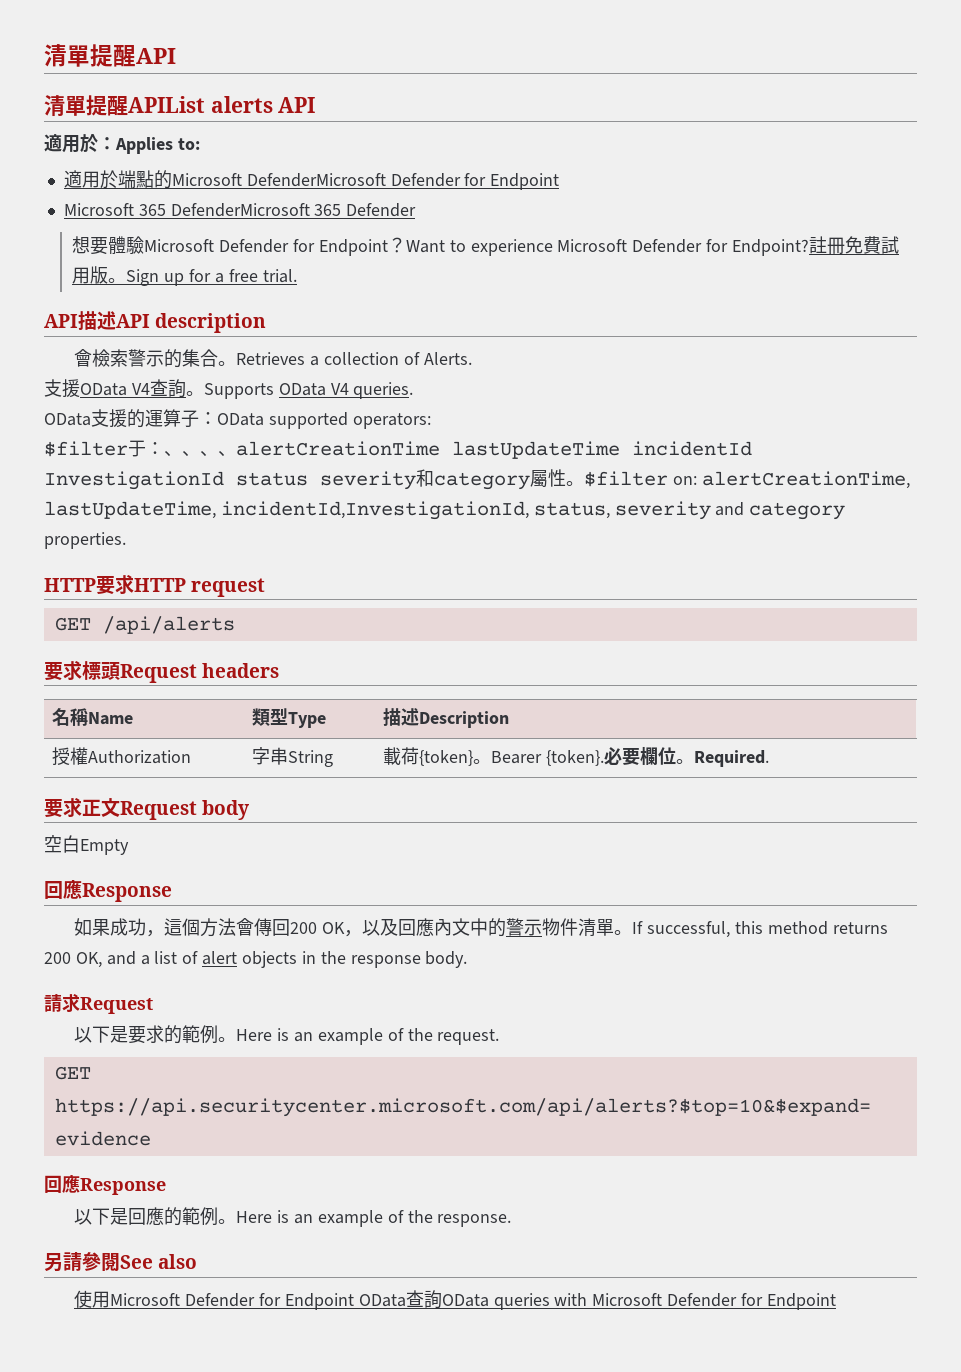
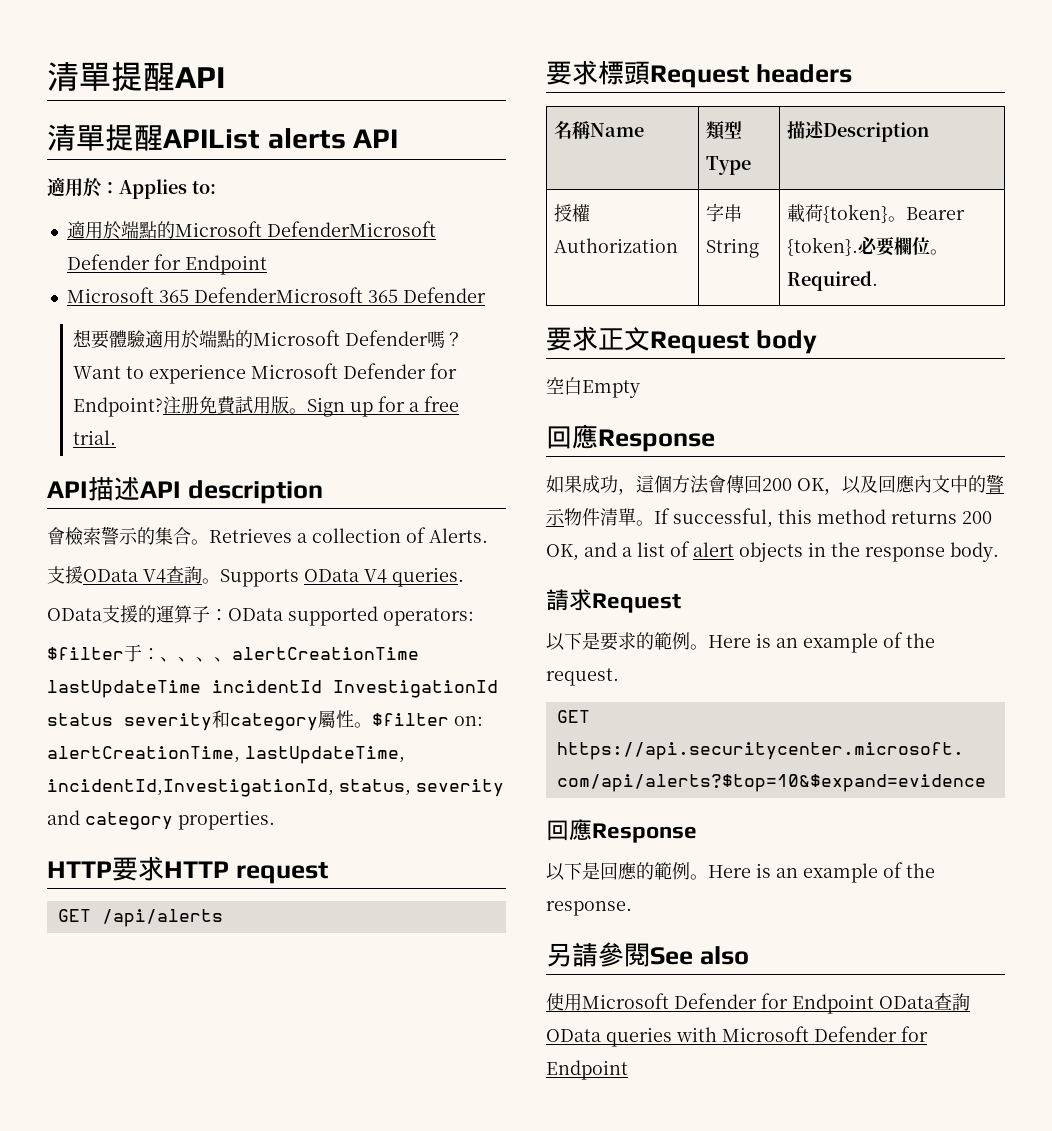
- 想要體驗Microsoft Defender for Endpoint？
+ 想要體驗適用於端點的Microsoft Defender嗎？
- 註冊免費試用版。
+ 注册免費試用版。

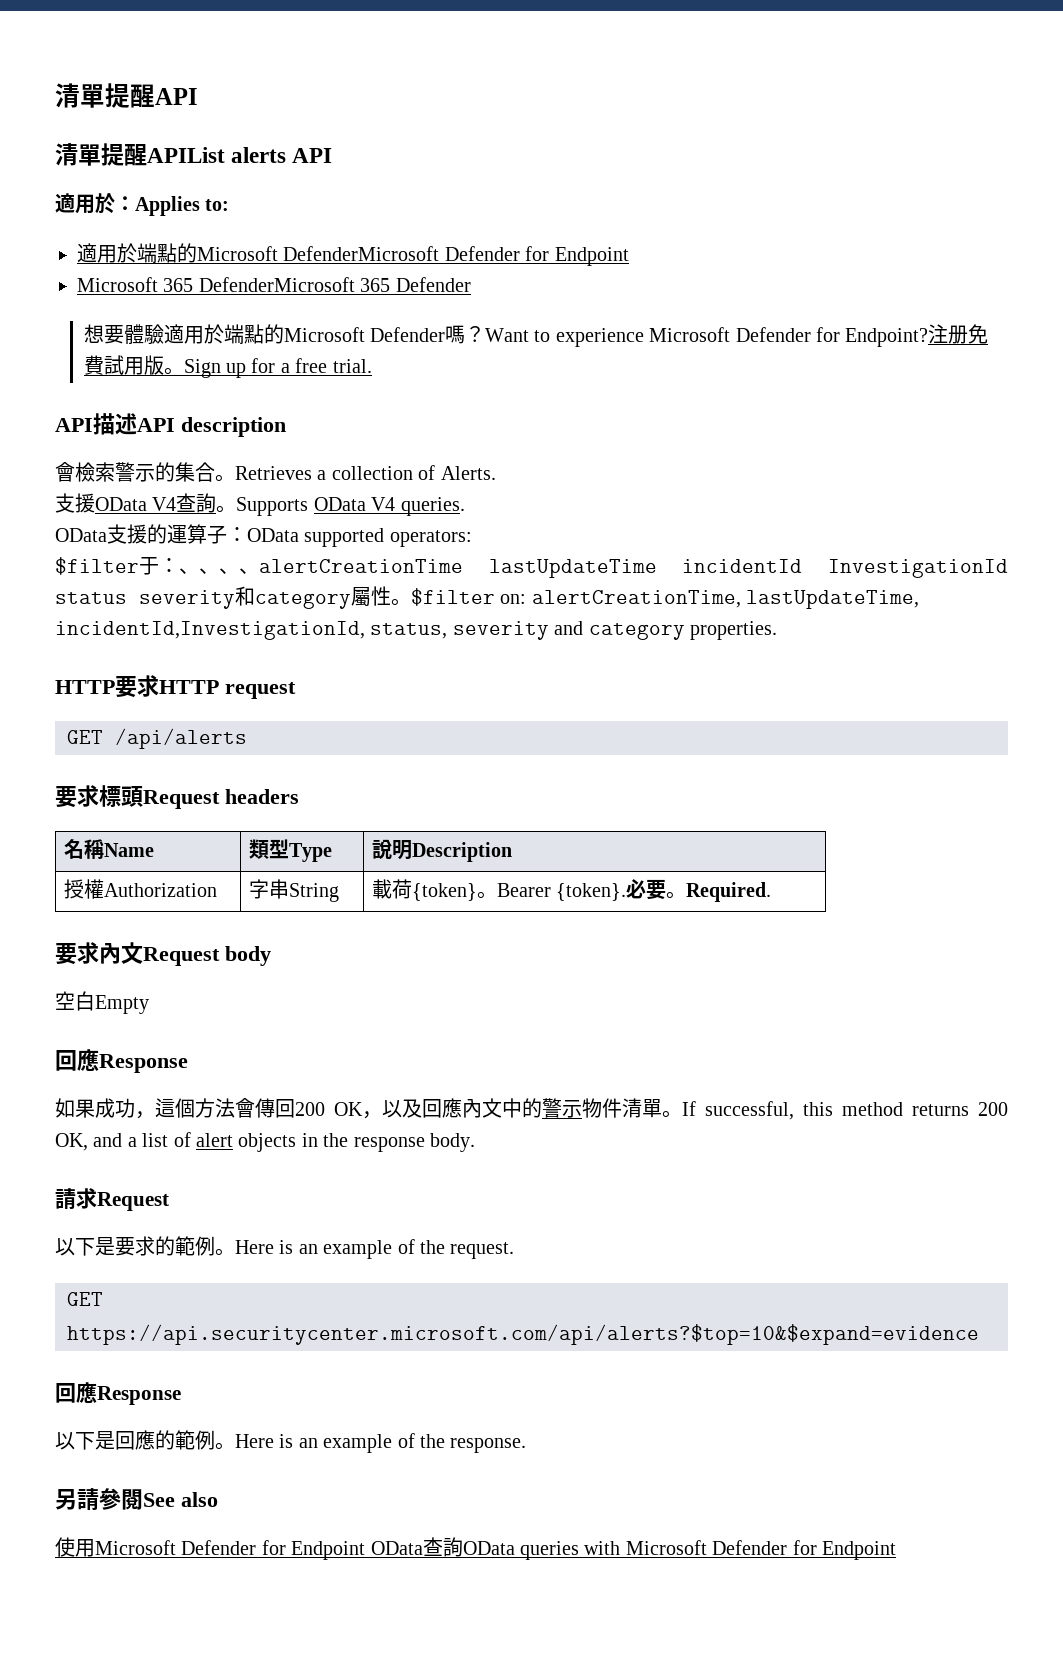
- 名稱Name | 類型Type | 描述Description
+ 名稱Name | 類型Type | 說明Description
- 授權Authorization | 字串String | 載荷{token}。Bearer {token}.必要欄位。Required.
+ 授權Authorization | 字串String | 載荷{token}。Bearer {token}.必要。Required.
- 要求正文Request body
+ 要求內文Request body

